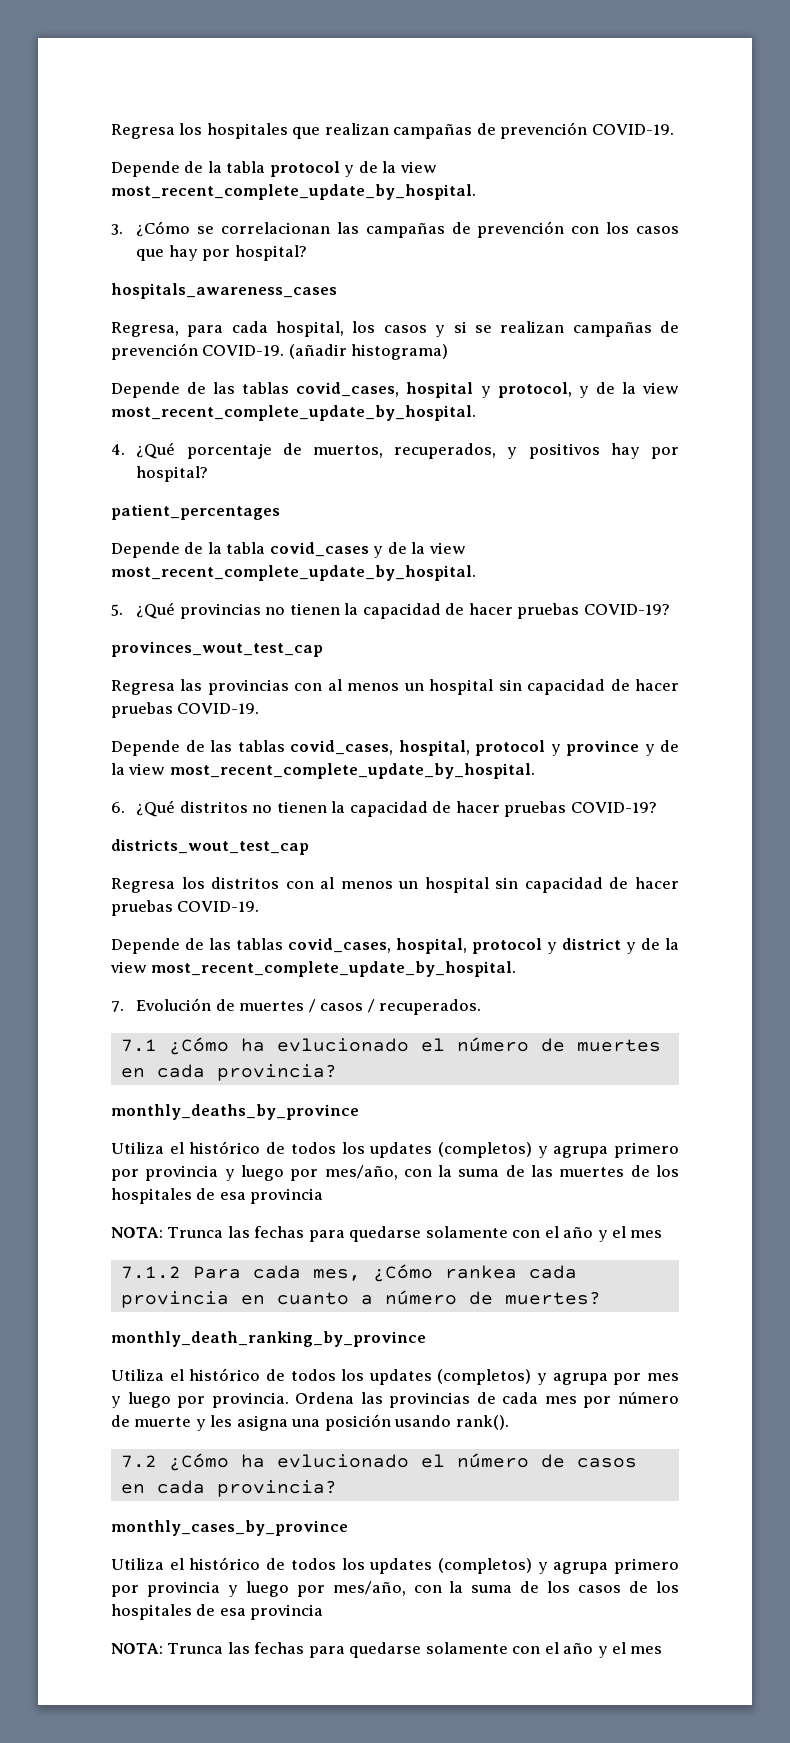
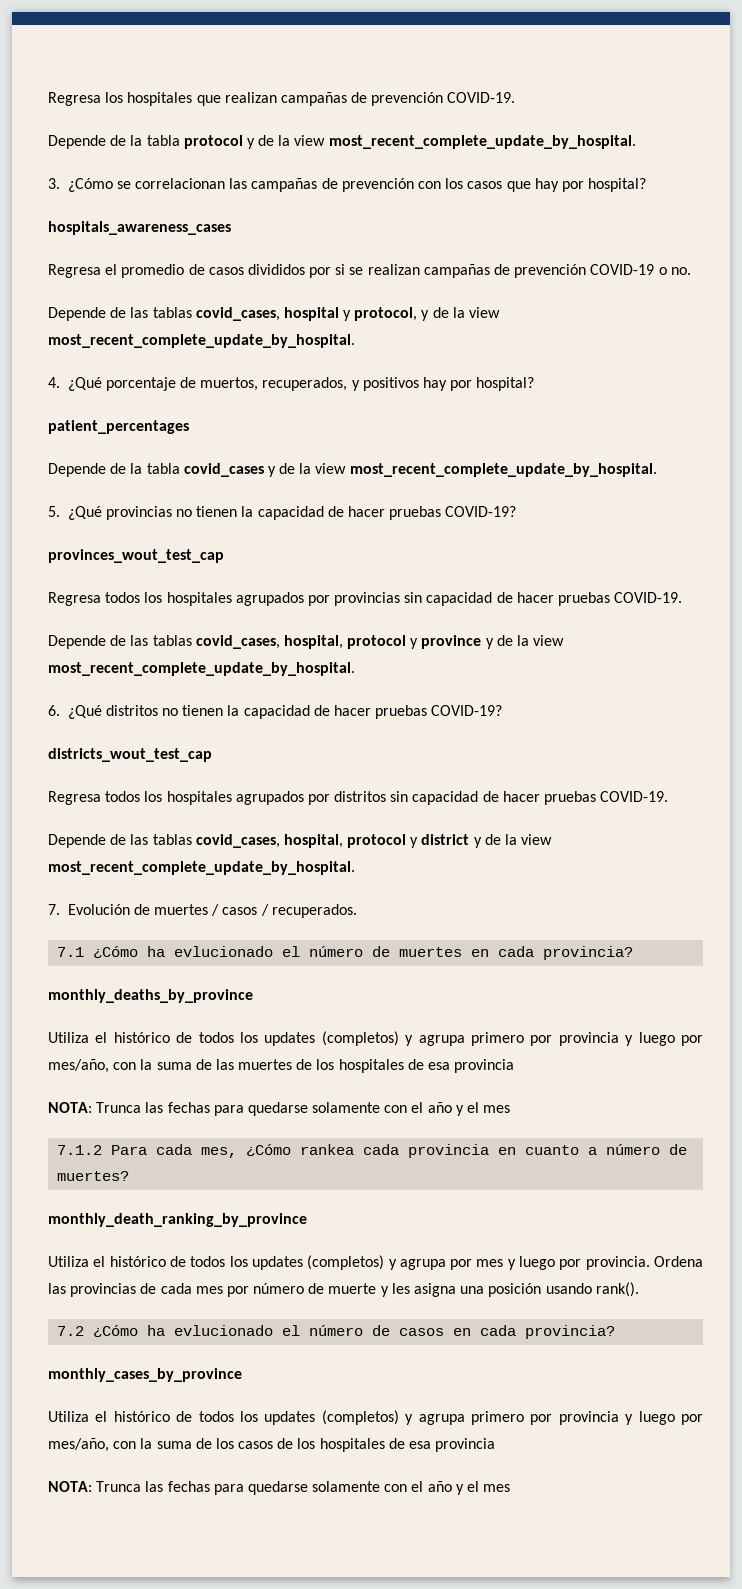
- Regresa, para cada hospital, los casos y si se realizan campañas de prevención COVID-19. (añadir histograma)
+ Regresa el promedio de casos divididos por si se realizan campañas de prevención COVID-19 o no.
- Regresa las provincias con al menos un hospital sin capacidad de hacer pruebas COVID-19.
+ Regresa todos los hospitales agrupados por provincias sin capacidad de hacer pruebas COVID-19.
- Regresa los distritos con al menos un hospital sin capacidad de hacer pruebas COVID-19.
+ Regresa todos los hospitales agrupados por distritos sin capacidad de hacer pruebas COVID-19.

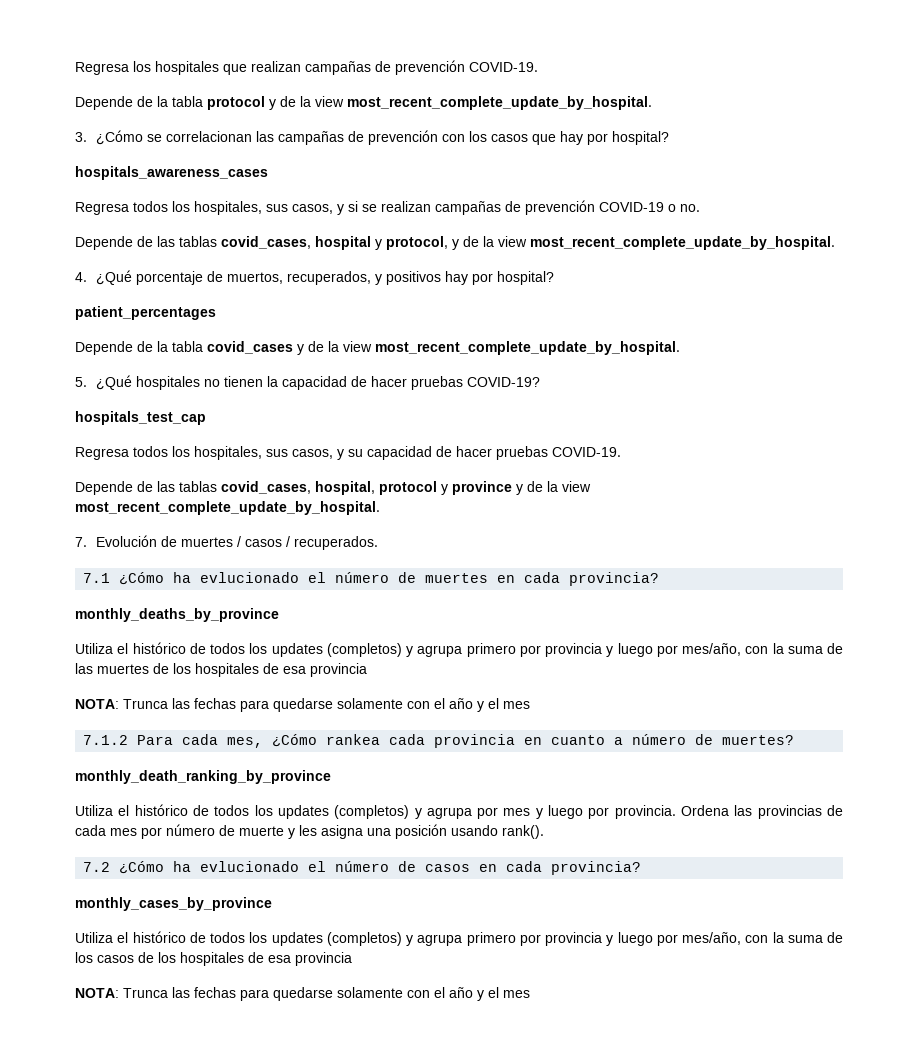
- Regresa el promedio de casos divididos por si se realizan campañas de prevención COVID-19 o no.
+ Regresa todos los hospitales, sus casos, y si se realizan campañas de prevención COVID-19 o no.
- 5. ¿Qué provincias no tienen la capacidad de hacer pruebas COVID-19?
- provinces_wout_test_cap
- Regresa todos los hospitales agrupados por provincias sin capacidad de hacer pruebas COVID-19.
+ 5. ¿Qué hospitales no tienen la capacidad de hacer pruebas COVID-19?
+ hospitals_test_cap
+ Regresa todos los hospitales, sus casos, y su capacidad de hacer pruebas COVID-19.
- 6. ¿Qué distritos no tienen la capacidad de hacer pruebas COVID-19?
- districts_wout_test_cap
- Regresa todos los hospitales agrupados por distritos sin capacidad de hacer pruebas COVID-19.
- Depende de las tablas covid_cases, hospital, protocol y district y de la view most_recent_complete_update_by_hospital.

